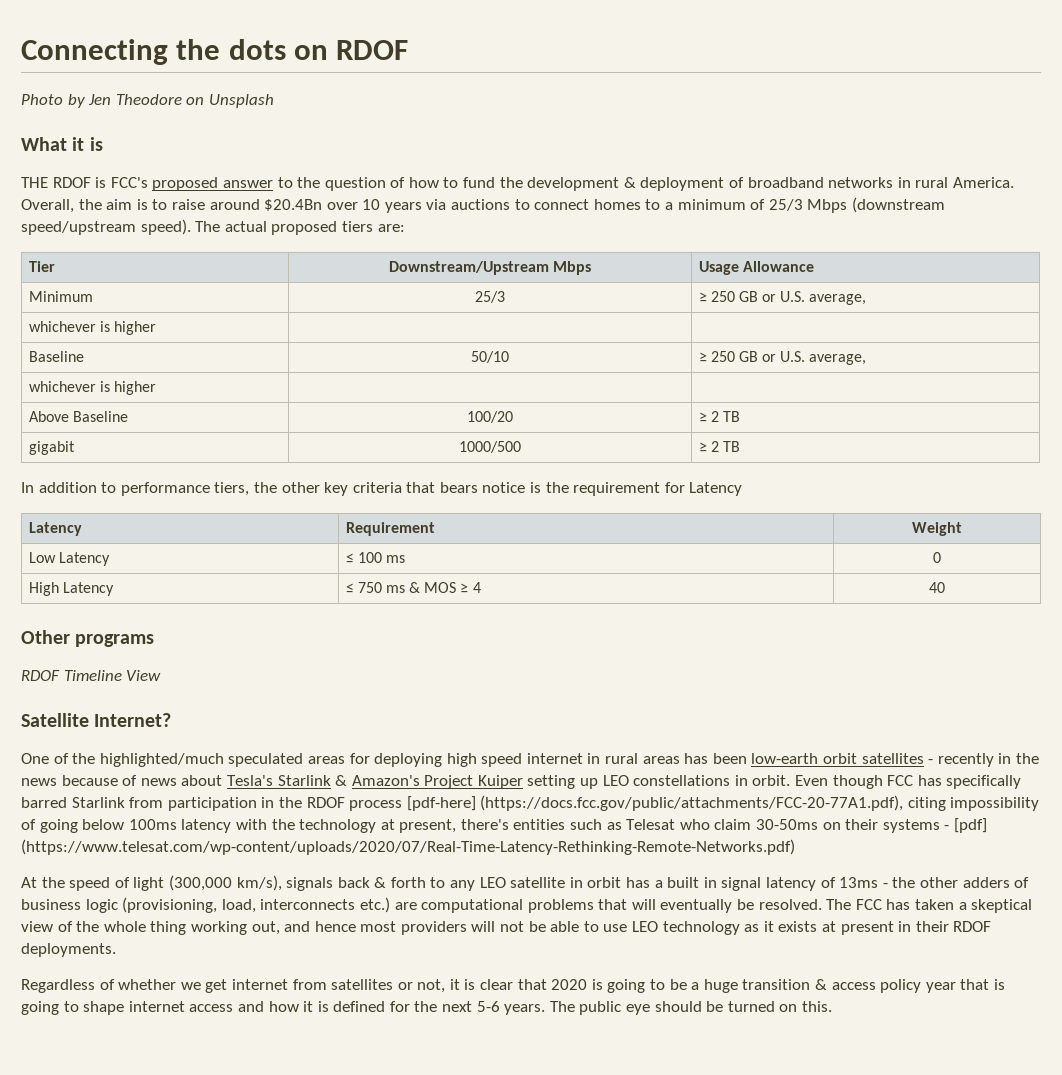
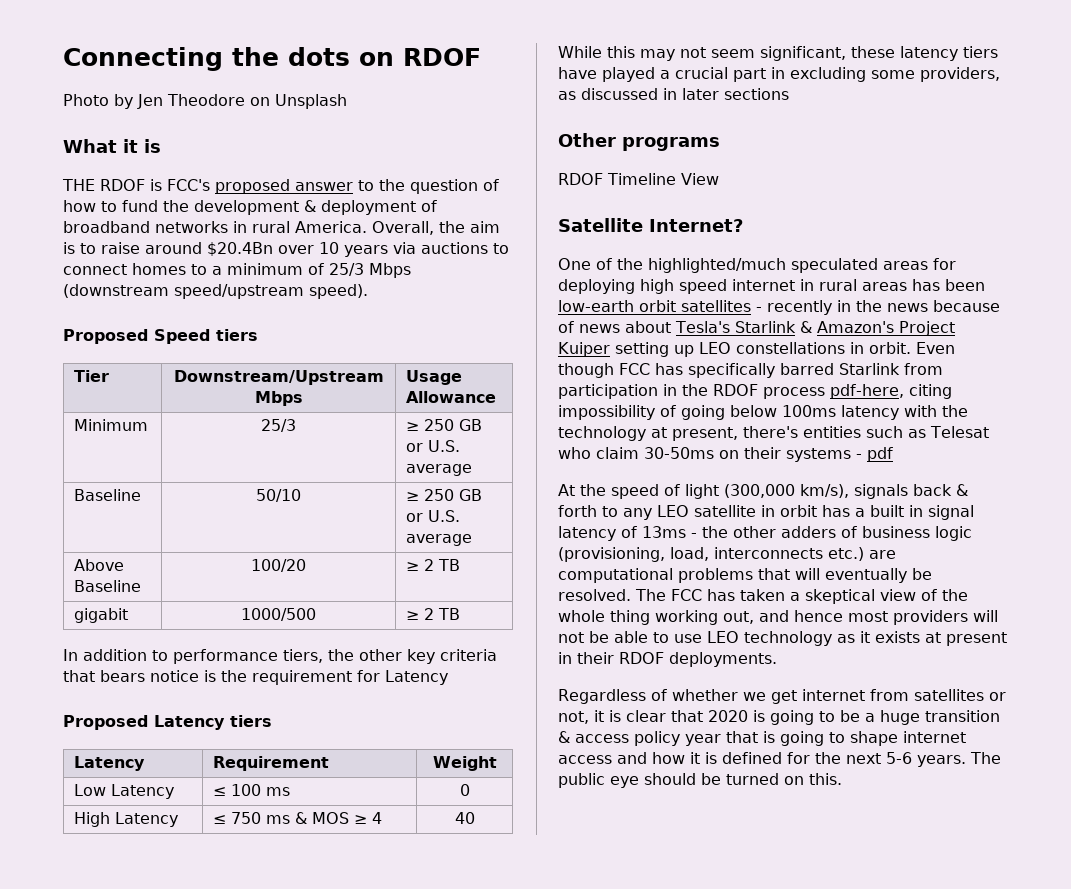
- Overall, the aim is to raise around $20.4Bn over 10 years via auctions to connect homes to a minimum of 25/3 Mbps (downstream speed/upstream speed). The actual proposed tiers are:
+ Overall, the aim is to raise around $20.4Bn over 10 years via auctions to connect homes to a minimum of 25/3 Mbps (downstream speed/upstream speed).
+ Proposed Speed tiers
- Minimum | 25/3 | ≥ 250 GB or U.S. average,
- whichever is higher | |
+ Minimum | 25/3 | ≥ 250 GB or U.S. average
- Baseline | 50/10 | ≥ 250 GB or U.S. average,
- whichever is higher | |
+ Baseline | 50/10 | ≥ 250 GB or U.S. average
+ Proposed Latency tiers
+ While this may not seem significant, these latency tiers have played a crucial part in excluding some providers, as discussed in later sections
- Even though FCC has specifically barred Starlink from participation in the RDOF process [pdf-here] (https://docs.fcc.gov/public/attachments/FCC-20-77A1.pdf), citing impossibility of going below 100ms latency with the technology at present, there's entities such as Telesat who claim 30-50ms on their systems - [pdf] (https://www.telesat.com/wp-content/uploads/2020/07/Real-Time-Latency-Rethinking-Remote-Networks.pdf)
+ Even though FCC has specifically barred Starlink from participation in the RDOF process pdf-here, citing impossibility of going below 100ms latency with the technology at present, there's entities such as Telesat who claim 30-50ms on their systems - pdf

